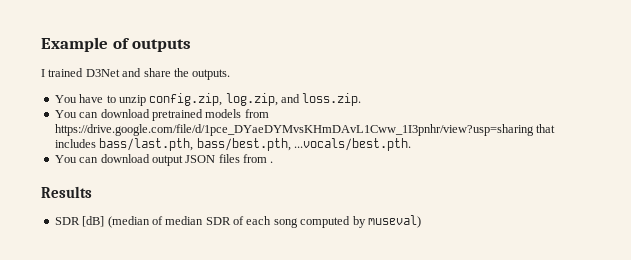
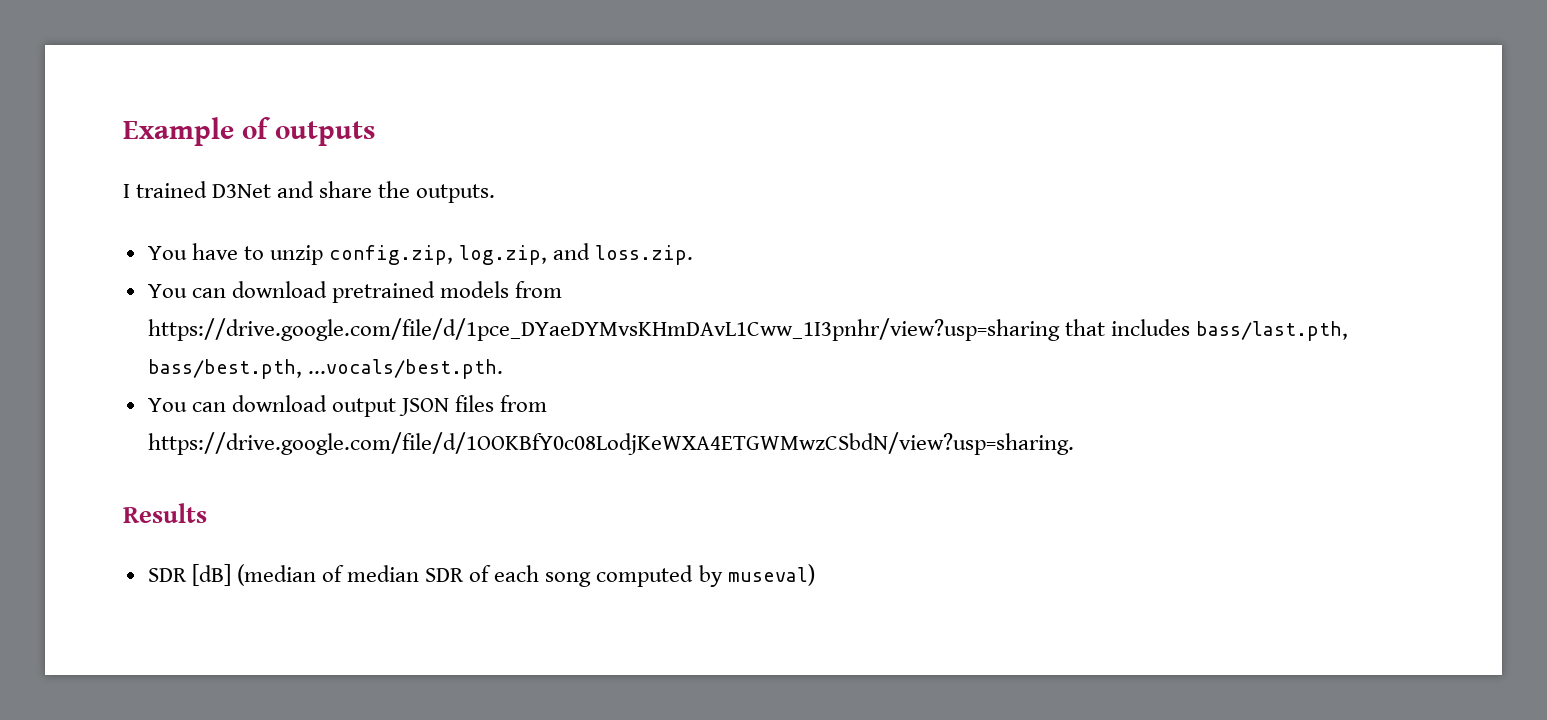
- You can download output JSON files from .
+ You can download output JSON files from https://drive.google.com/file/d/1OOKBfY0c08LodjKeWXA4ETGWMwzCSbdN/view?usp=sharing.

